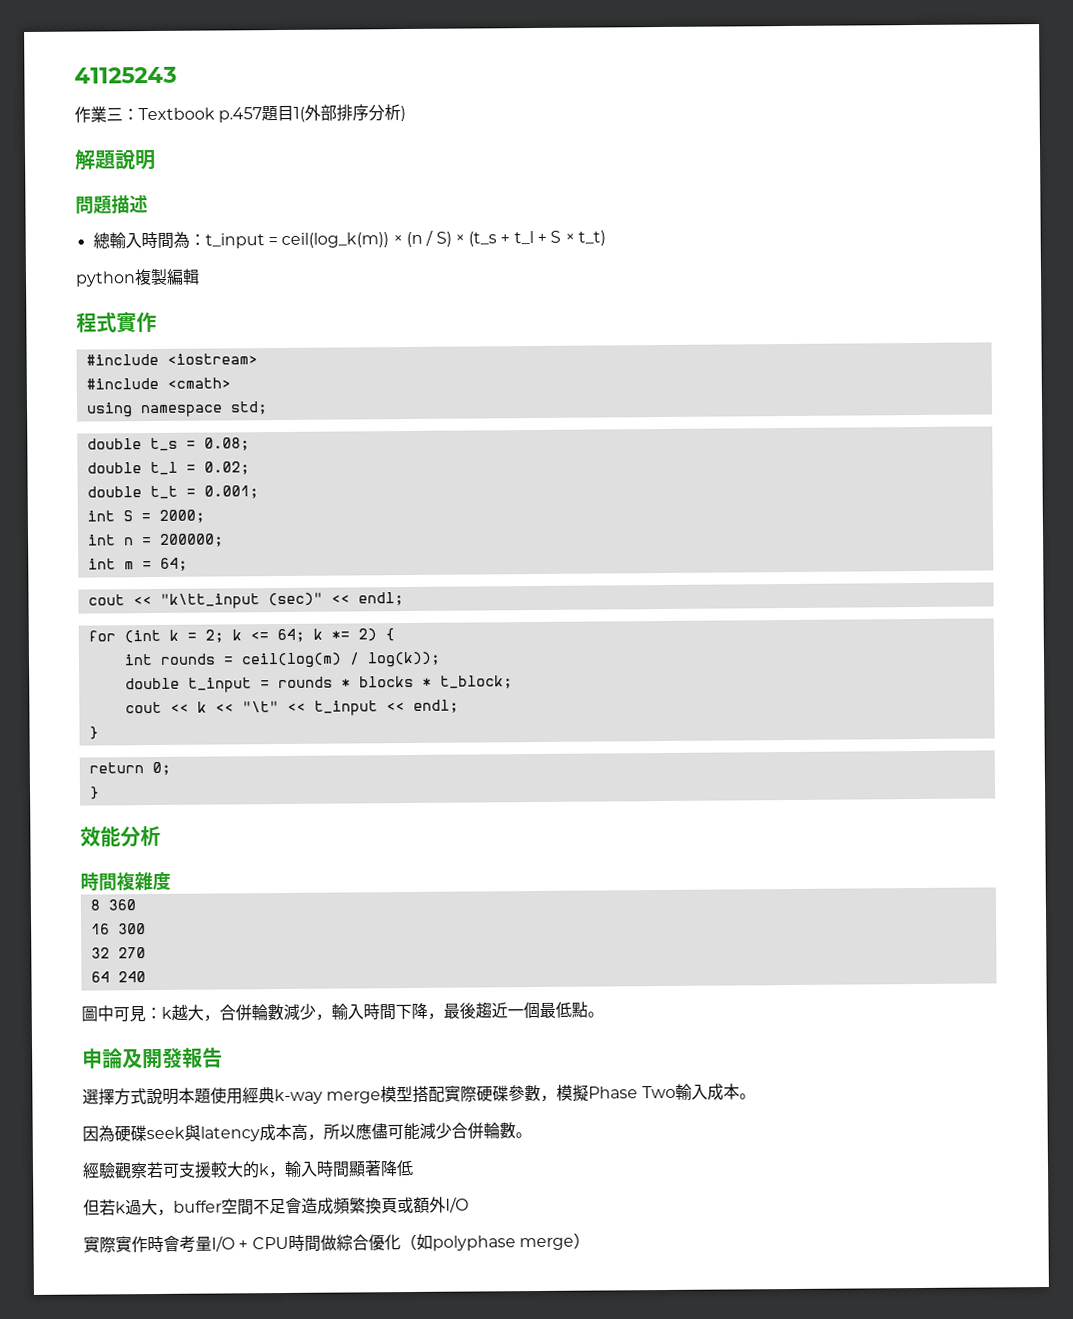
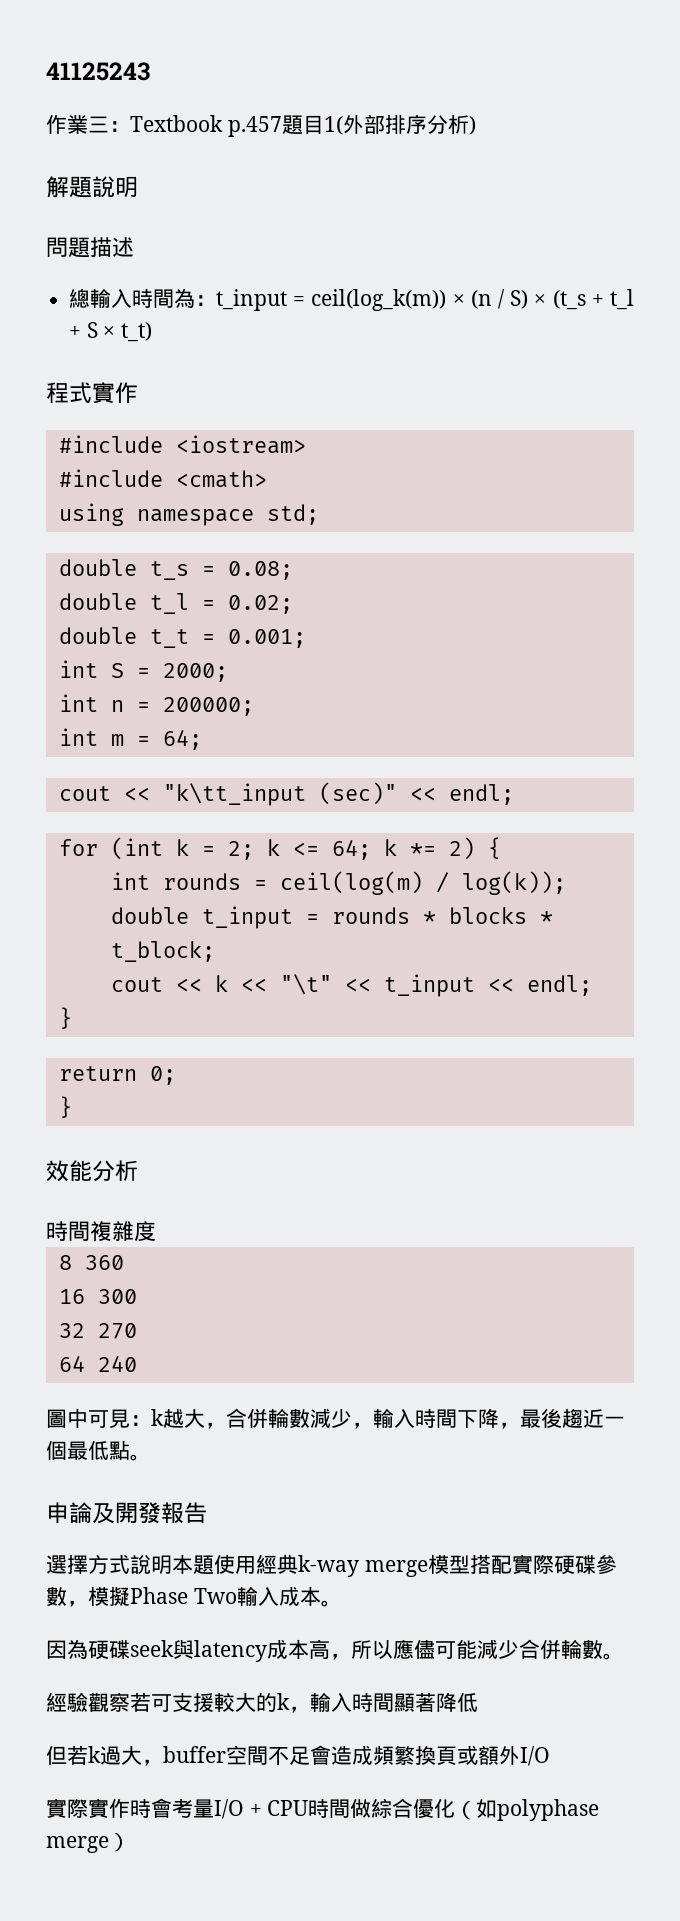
- python複製編輯

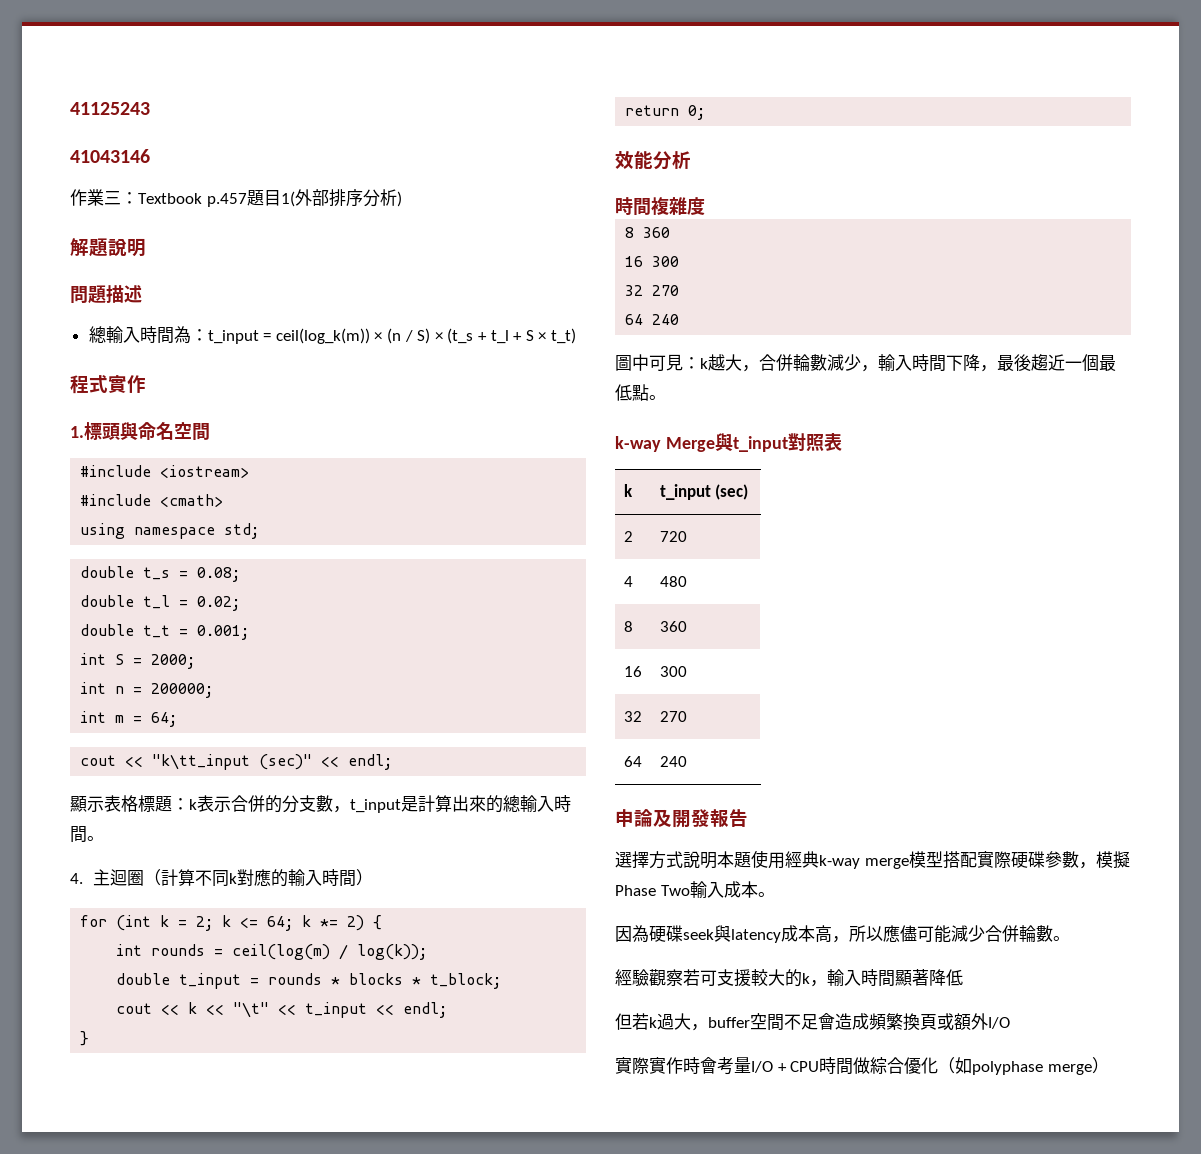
+ 41043146
+ 1.標頭與命名空間
+ 顯示表格標題：k表示合併的分支數，t_input是計算出來的總輸入時間。
+ 4.主迴圈（計算不同k對應的輸入時間）
  return 0;
- }
+ k-way Merge與t_input對照表
+ k | t_input (sec)
+ 2 | 720
+ 4 | 480
+ 8 | 360
+ 16 | 300
+ 32 | 270
+ 64 | 240

